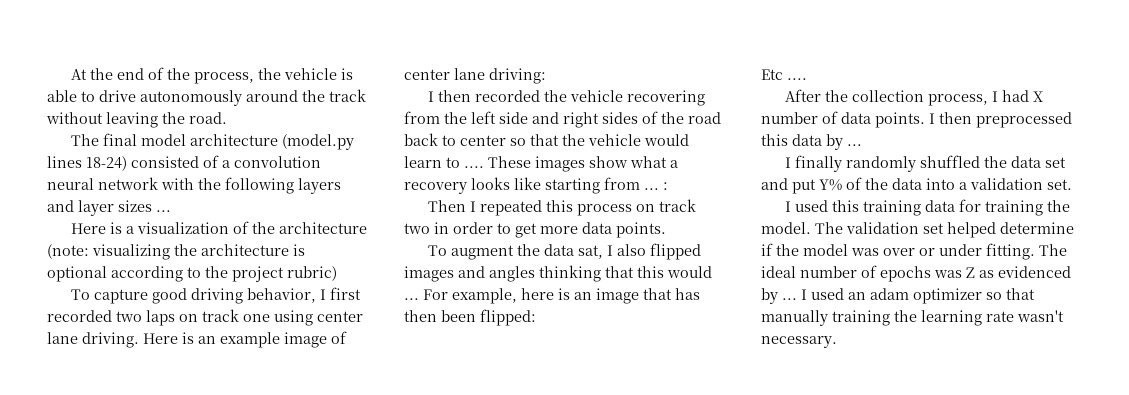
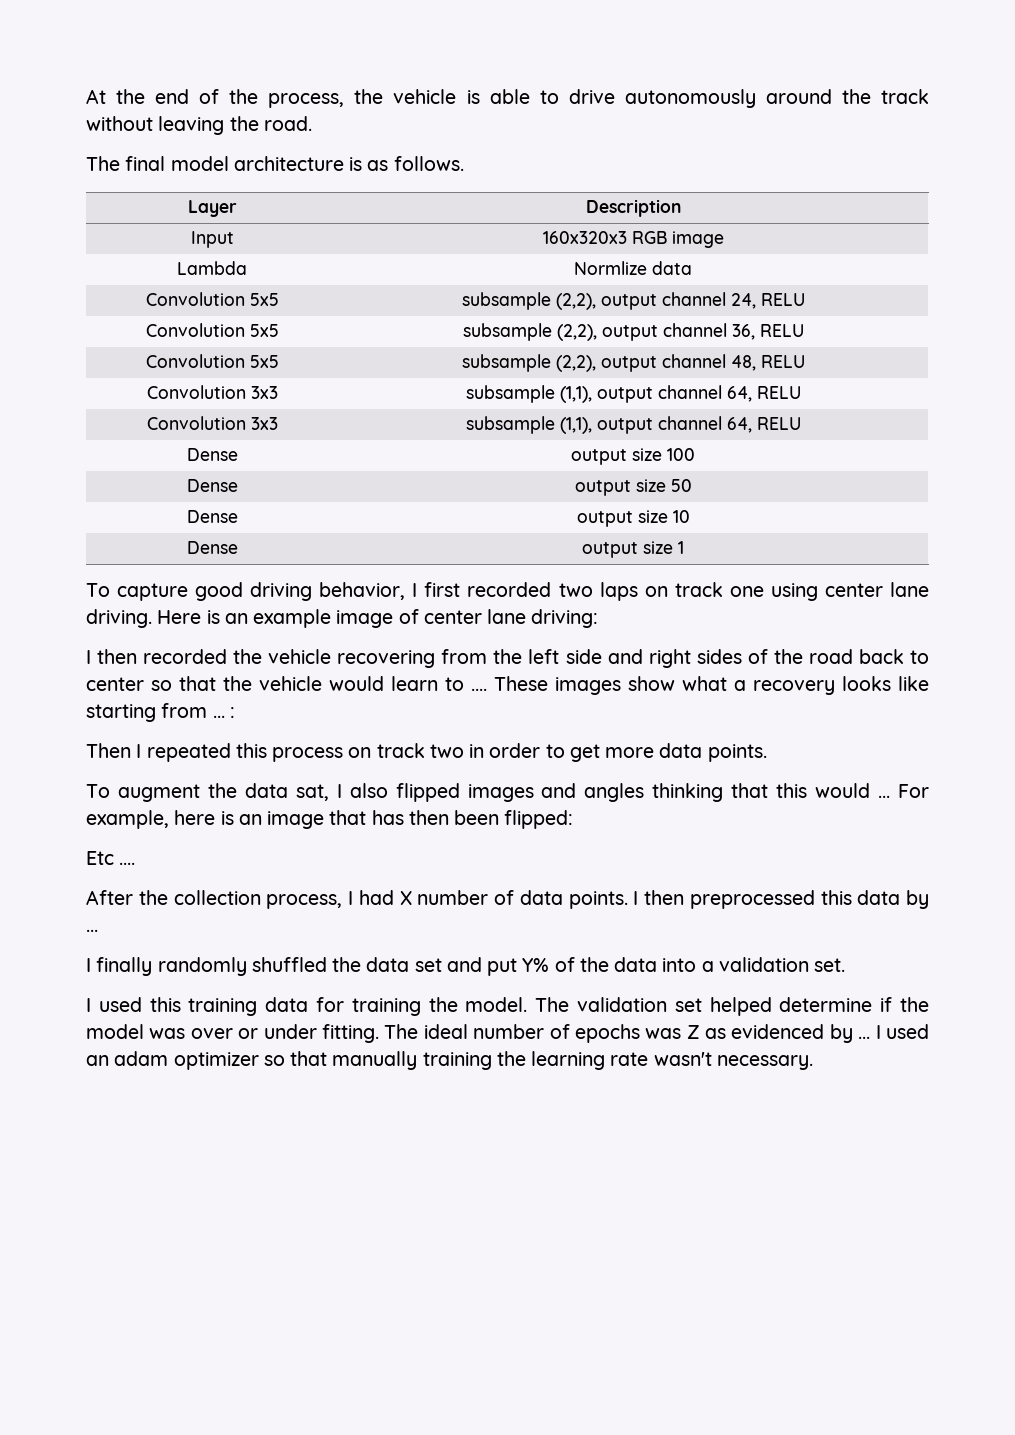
- The final model architecture (model.py lines 18-24) consisted of a convolution neural network with the following layers and layer sizes ...
- Here is a visualization of the architecture (note: visualizing the architecture is optional according to the project rubric)
+ The final model architecture is as follows.
+ Layer | Description
+ Input | 160x320x3 RGB image
+ Lambda | Normlize data
+ Convolution 5x5 | subsample (2,2), output channel 24, RELU
+ Convolution 5x5 | subsample (2,2), output channel 36, RELU
+ Convolution 5x5 | subsample (2,2), output channel 48, RELU
+ Convolution 3x3 | subsample (1,1), output channel 64, RELU
+ Convolution 3x3 | subsample (1,1), output channel 64, RELU
+ Dense | output size 100
+ Dense | output size 50
+ Dense | output size 10
+ Dense | output size 1

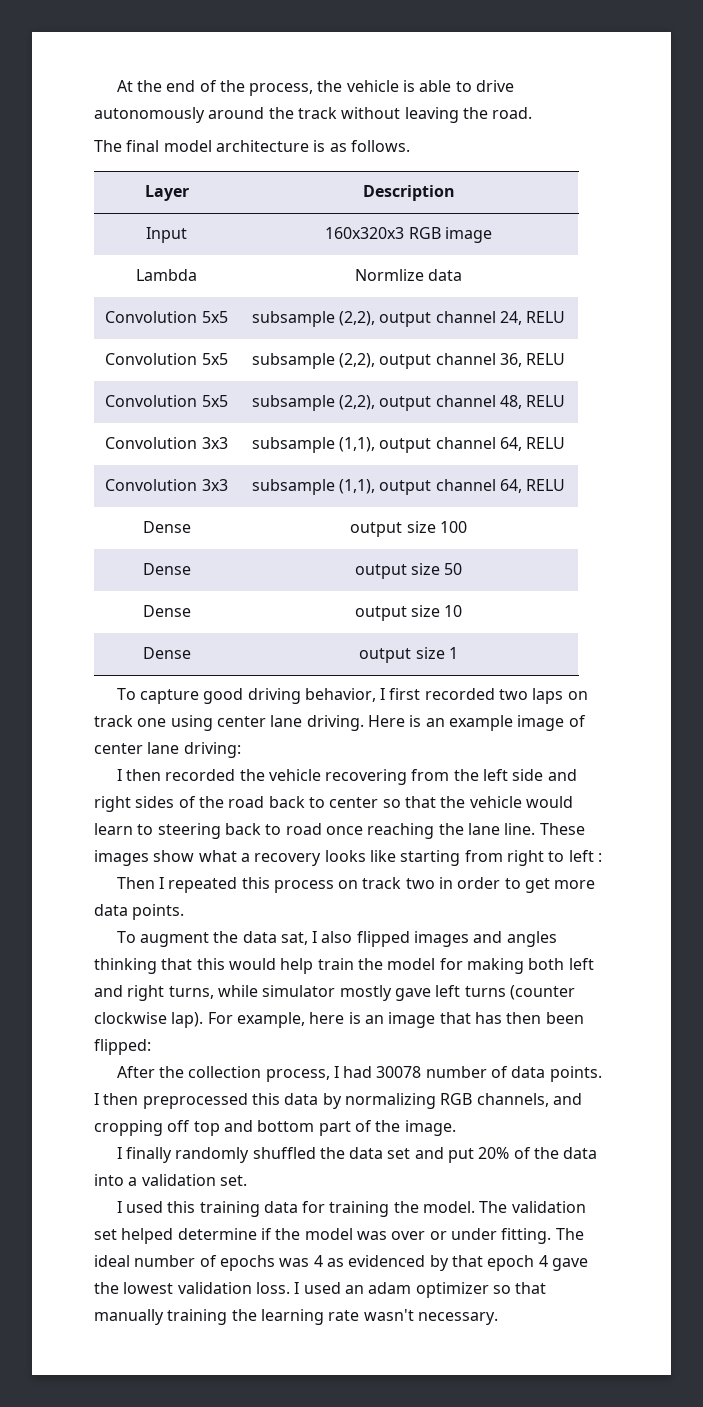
- I then recorded the vehicle recovering from the left side and right sides of the road back to center so that the vehicle would learn to ....
+ I then recorded the vehicle recovering from the left side and right sides of the road back to center so that the vehicle would learn to steering back to road once reaching the lane line.
- These images show what a recovery looks like starting from ... :
+ These images show what a recovery looks like starting from right to left :
- To augment the data sat, I also flipped images and angles thinking that this would ...
+ To augment the data sat, I also flipped images and angles thinking that this would help train the model for making both left and right turns, while simulator mostly gave left turns (counter clockwise lap).
- Etc ....
- After the collection process, I had X number of data points.
+ After the collection process, I had 30078 number of data points.
- I then preprocessed this data by ...
+ I then preprocessed this data by normalizing RGB channels, and cropping off top and bottom part of the image.
- I finally randomly shuffled the data set and put Y% of the data into a validation set.
+ I finally randomly shuffled the data set and put 20% of the data into a validation set.
- The ideal number of epochs was Z as evidenced by ...
+ The ideal number of epochs was 4 as evidenced by that epoch 4 gave the lowest validation loss.

